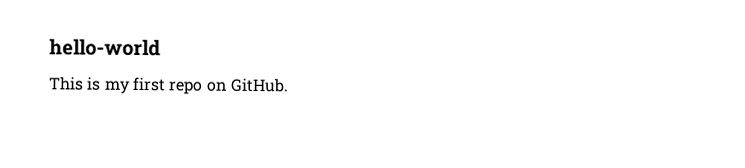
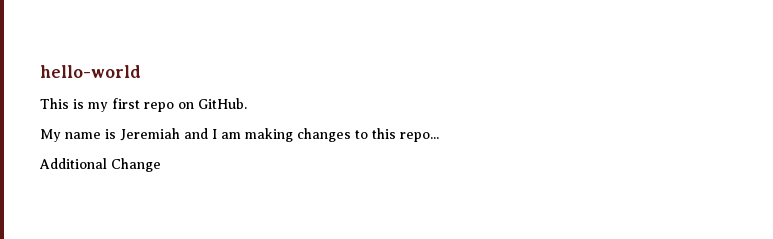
+ My name is Jeremiah and I am making changes to this repo...
+ Additional Change

